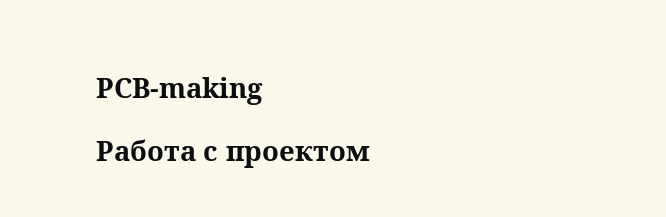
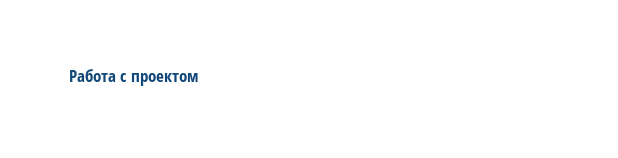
- PCB-making

